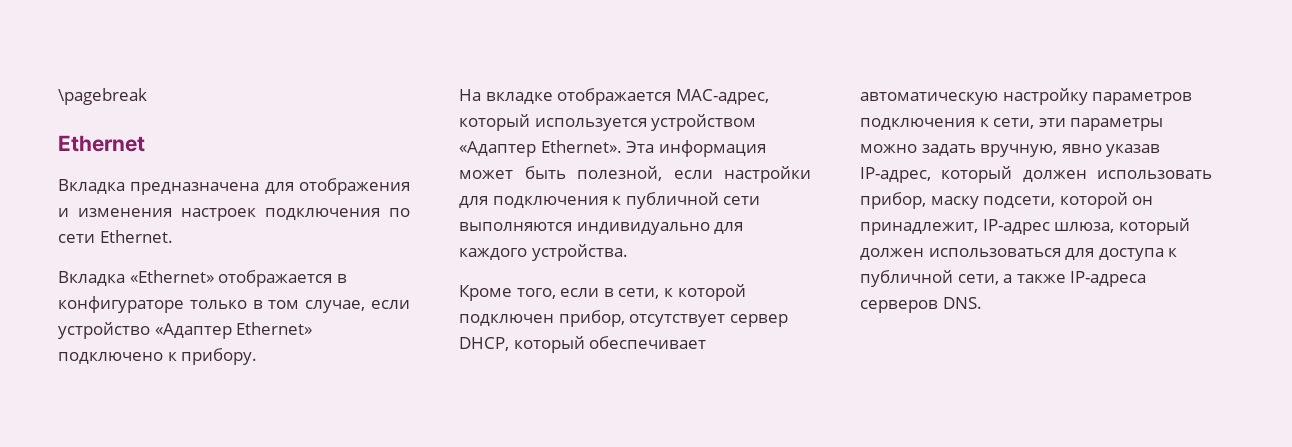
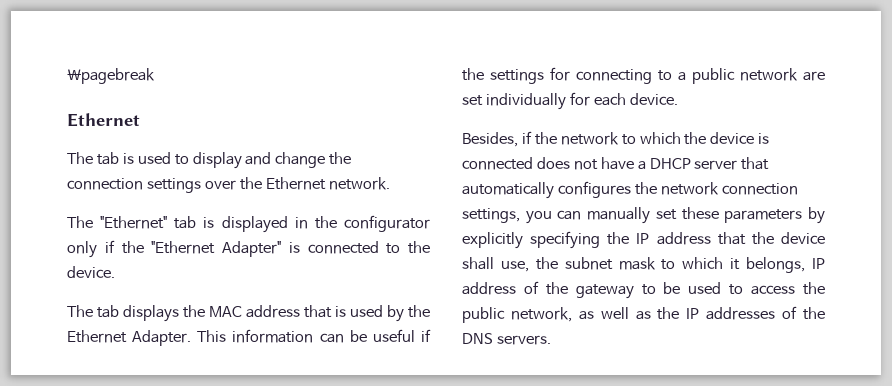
- Вкладка предназначена для отображения и изменения настроек подключения по сети Ethernet.
- Вкладка «Ethernet» отображается в конфигураторе только в том случае, если устройство «Адаптер Ethernet» подключено к прибору.
- На вкладке отображается MAC-адрес, который используется устройством «Адаптер Ethernet». Эта информация может быть полезной, если настройки для подключения к публичной сети выполняются индивидуально для каждого устройства.
- Кроме того, если в сети, к которой подключен прибор, отсутствует сервер DHCP, который обеспечивает автоматическую настройку параметров подключения к сети, эти параметры можно задать вручную, явно указав IP-адрес, который должен использовать прибор, маску подсети, которой он принадлежит, IP-адрес шлюза, который должен использоваться для доступа к публичной сети, а также IP-адреса серверов DNS.
+ The tab is used to display and change the connection settings over the Ethernet network.
+ The "Ethernet" tab is displayed in the configurator only if the "Ethernet Adapter" is connected to the device.
+ The tab displays the MAC address that is used by the Ethernet Adapter. This information can be useful if the settings for connecting to a public network are set individually for each device.
+ Besides, if the network to which the device is connected does not have a DHCP server that automatically configures the network connection settings, you can manually set these parameters by explicitly specifying the IP address that the device shall use, the subnet mask to which it belongs, IP address of the gateway to be used to access the public network, as well as the IP addresses of the DNS servers.

